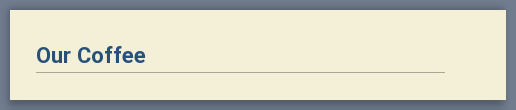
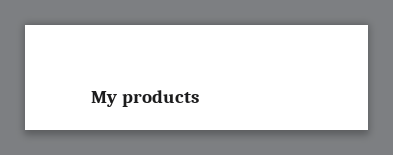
- Our Coffee
+ My products

